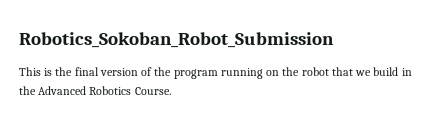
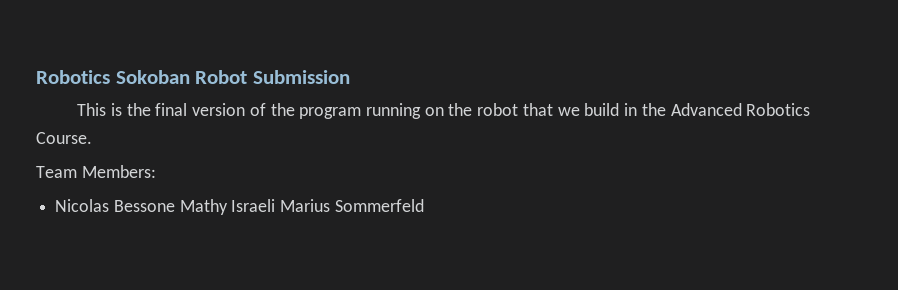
- Robotics_Sokoban_Robot_Submission
+ Robotics Sokoban Robot Submission
+ Team Members:
+ Nicolas Bessone Mathy Israeli Marius Sommerfeld

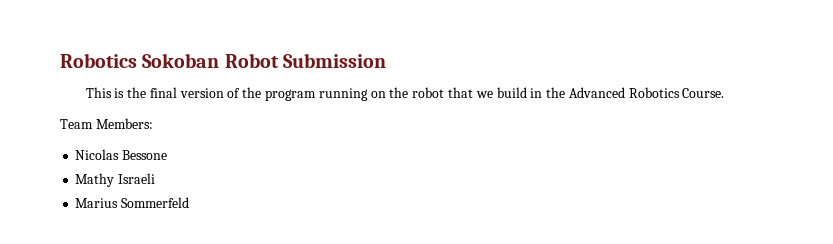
- Nicolas Bessone Mathy Israeli Marius Sommerfeld
+ Nicolas Bessone
+ Mathy Israeli
+ Marius Sommerfeld

